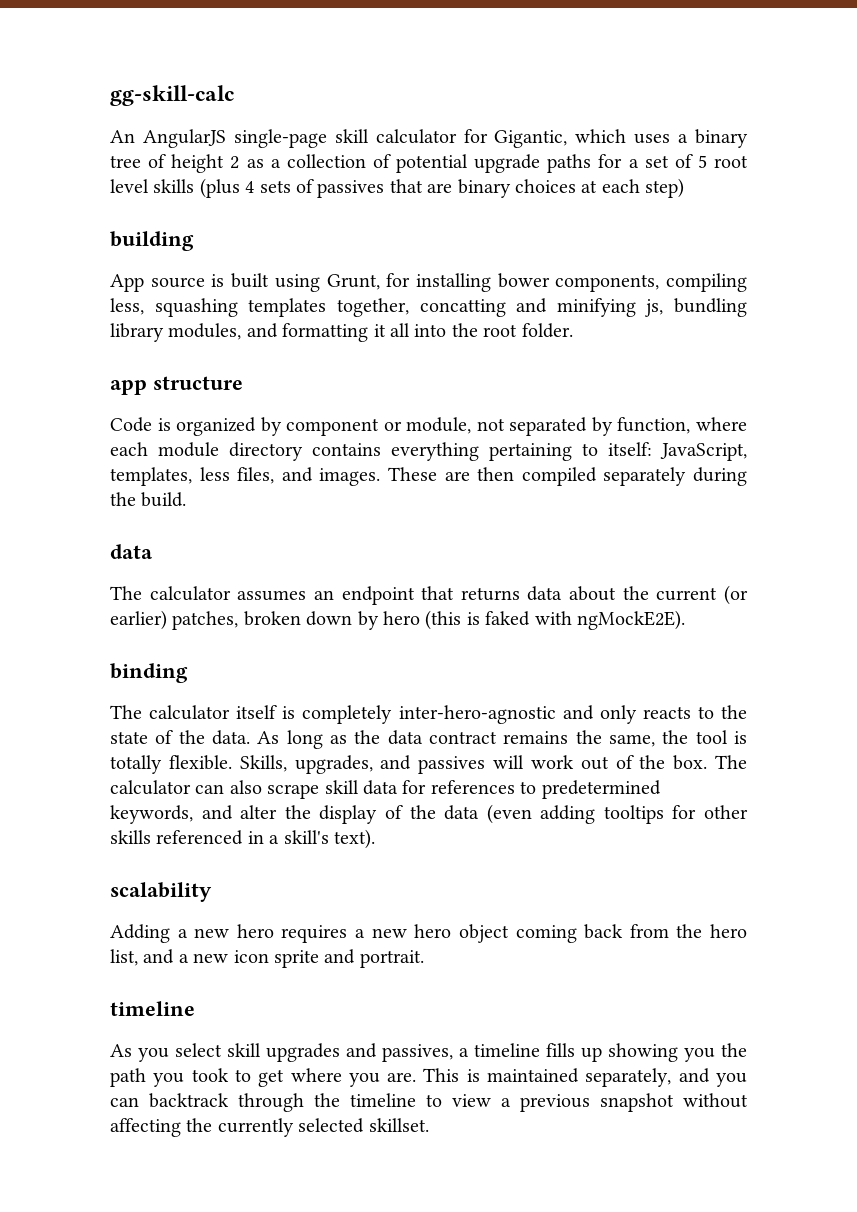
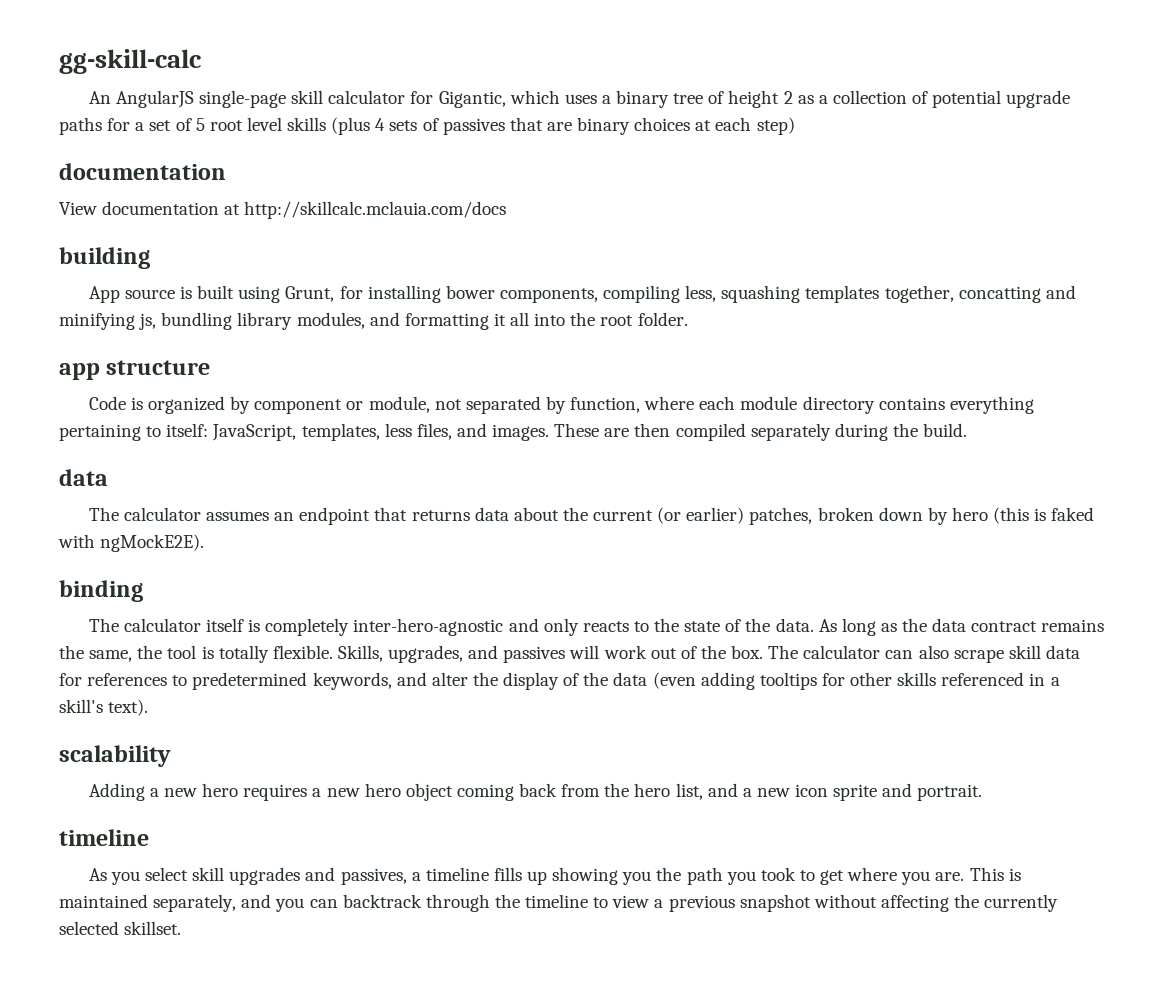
  An AngularJS single-page skill calculator for Gigantic, which uses a binary tree of height 2 as a collection of potential upgrade paths for a set of 5 root level skills (plus 4 sets of passives that are binary choices at each step)
+ documentation
+ View documentation at http://skillcalc.mclauia.com/docs

